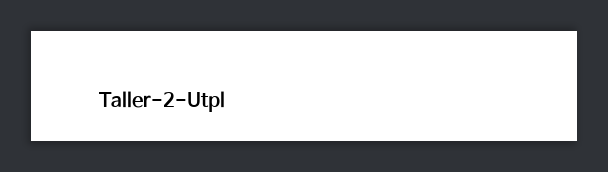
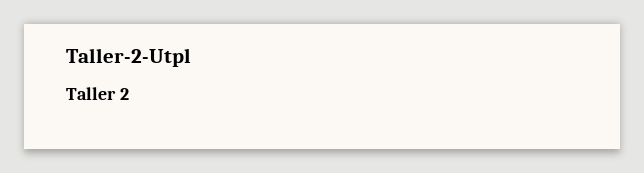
+ Taller 2

